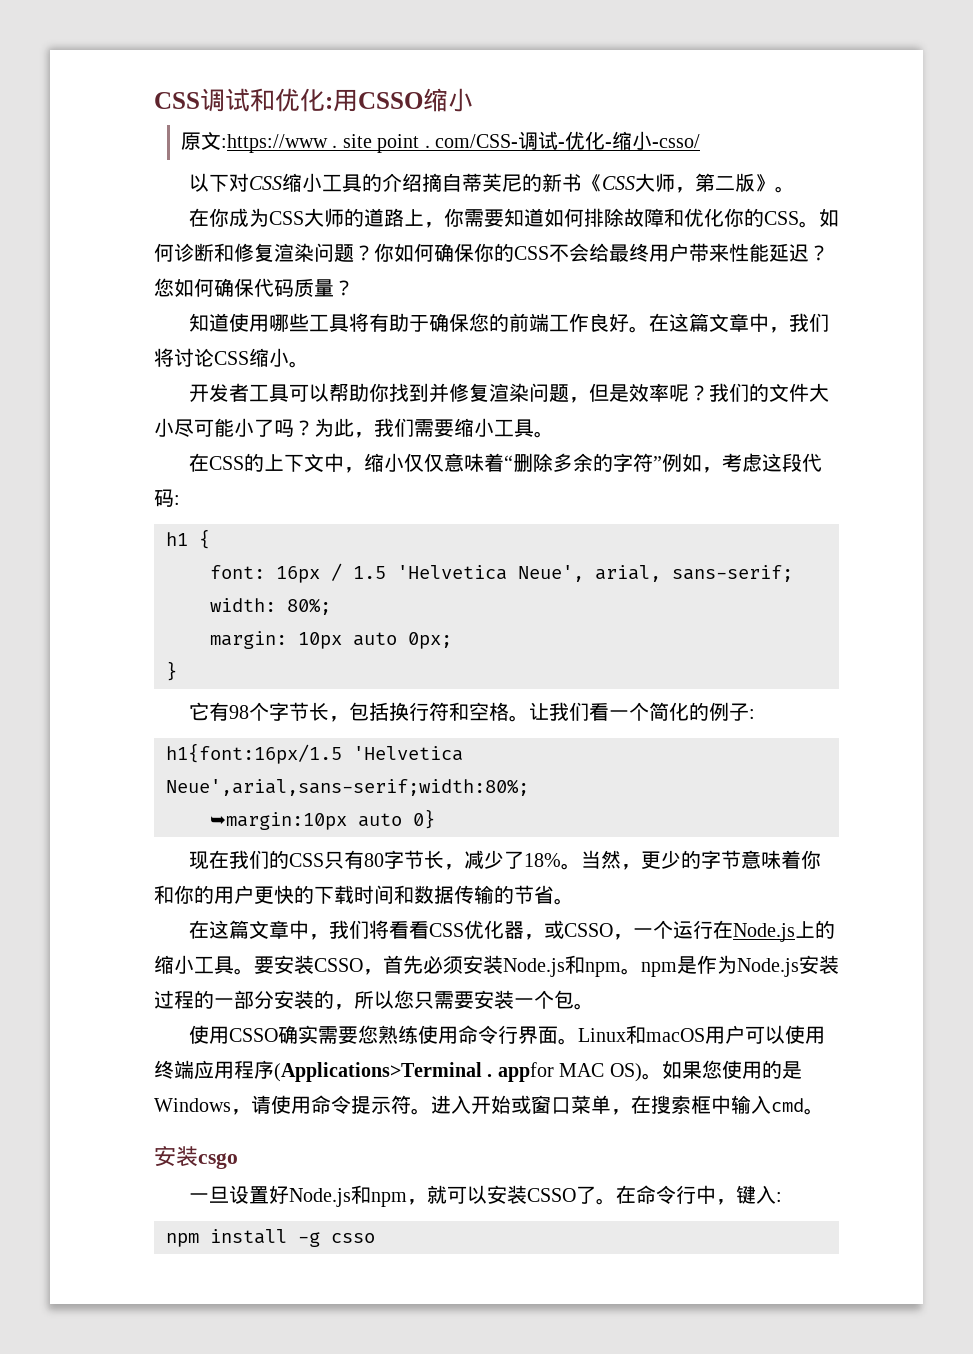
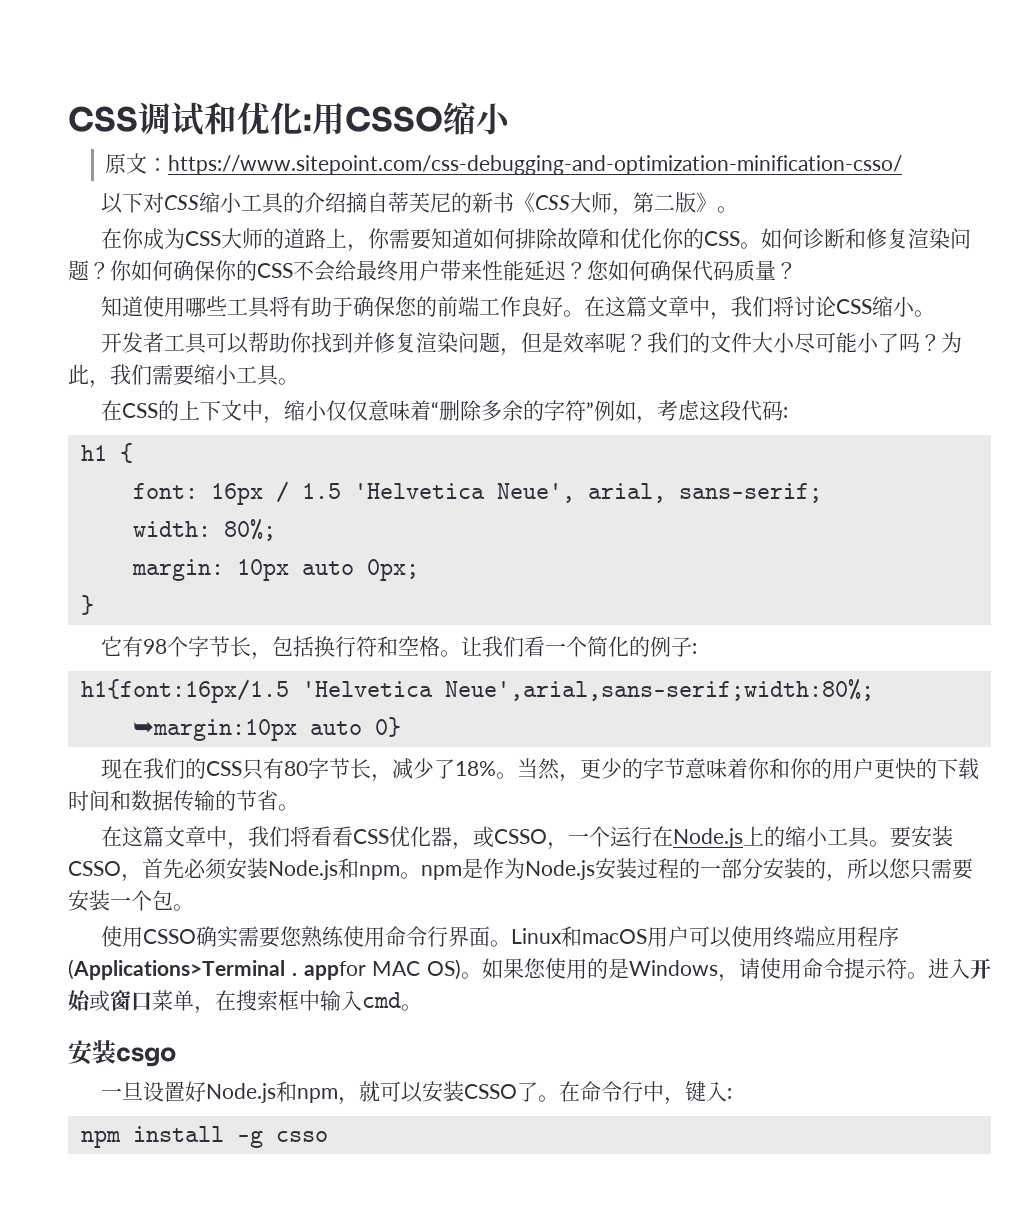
- 原文:https://www . site point . com/CSS-调试-优化-缩小-csso/
+ 原文：https://www.sitepoint.com/css-debugging-and-optimization-minification-csso/

